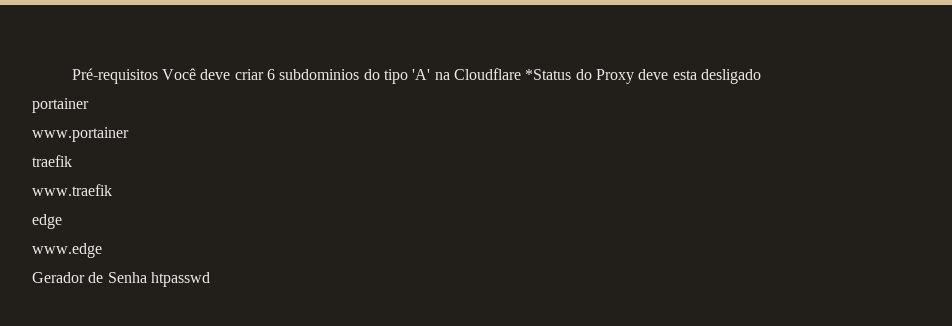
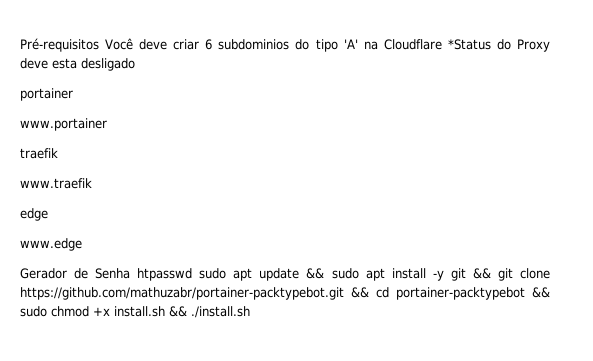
- Gerador de Senha htpasswd
+ Gerador de Senha htpasswd sudo apt update && sudo apt install -y git && git clone https://github.com/mathuzabr/portainer-packtypebot.git && cd portainer-packtypebot && sudo chmod +x install.sh && ./install.sh

